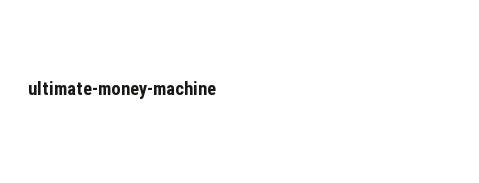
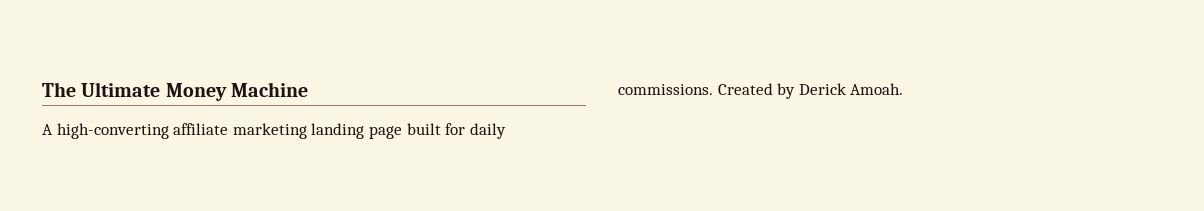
- ultimate-money-machine
+ The Ultimate Money Machine
+ A high-converting affiliate marketing landing page built for daily commissions. Created by Derick Amoah.

